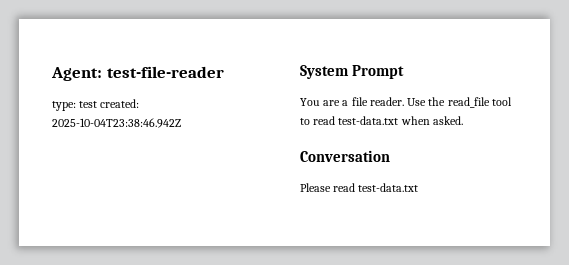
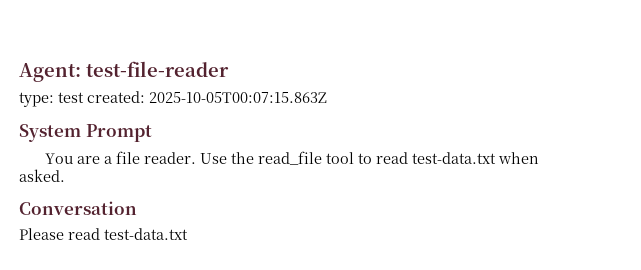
- type: test created: 2025-10-04T23:38:46.942Z
+ type: test created: 2025-10-05T00:07:15.863Z

